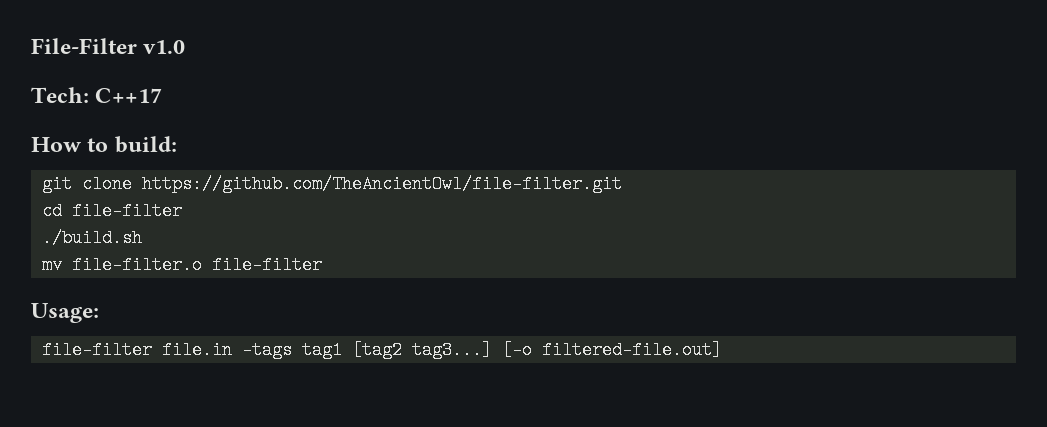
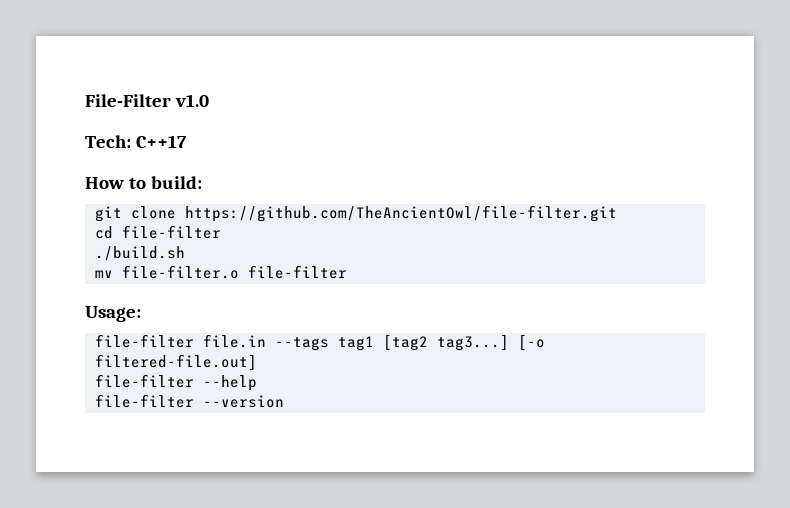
- file-filter file.in -tags tag1 [tag2 tag3...]
+ file-filter file.in --tags tag1 [tag2 tag3...]
+ file-filter --help
+ file-filter --version

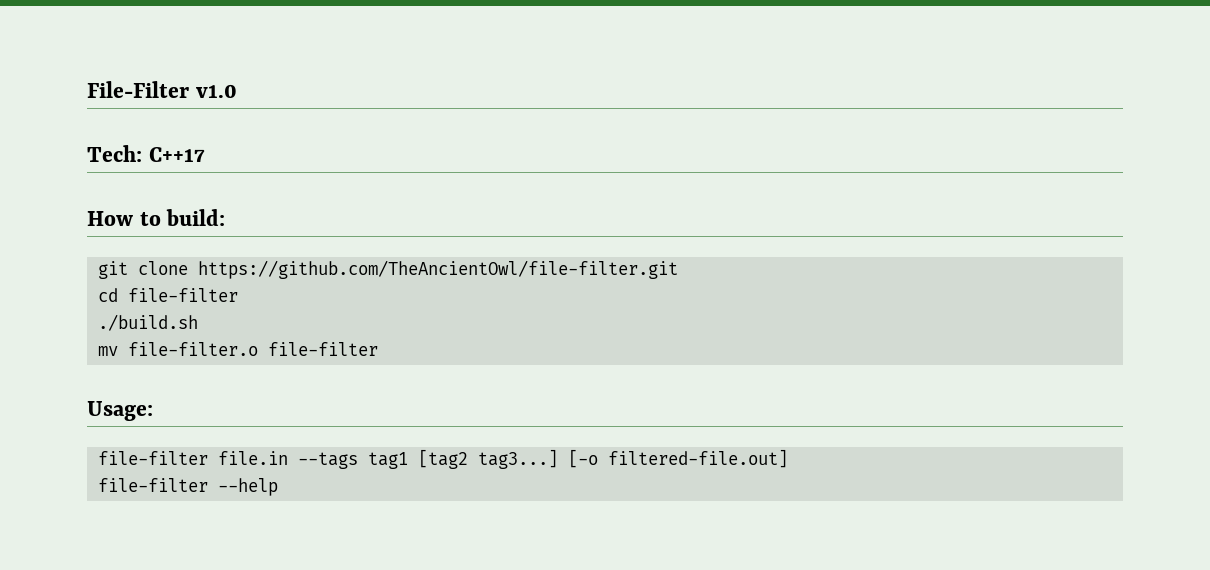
- file-filter --version

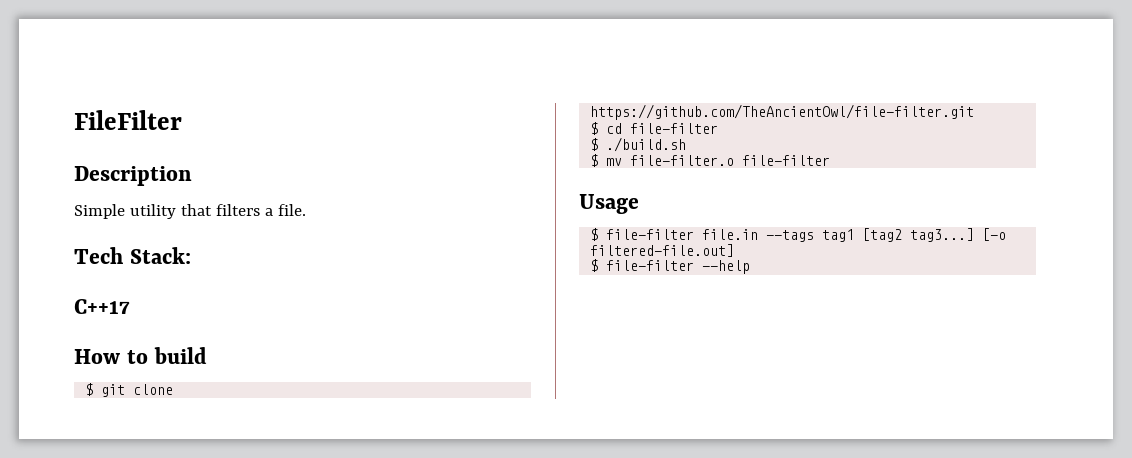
- File-Filter v1.0
- Tech: C++17
+ FileFilter
+ Description
+ Simple utility that filters a file.
+ Tech Stack:
+ C++17
- How to build:
- git clone https://github.com/TheAncientOwl/file-filter.git
+ How to build
+ $ git clone https://github.com/TheAncientOwl/file-filter.git
- cd file-filter
+ $ cd file-filter
- ./build.sh
+ $ ./build.sh
- mv file-filter.o file-filter
+ $ mv file-filter.o file-filter
- Usage:
- file-filter file.in --tags tag1 [tag2 tag3...]
+ Usage
+ $ file-filter file.in --tags tag1 [tag2 tag3...]
- file-filter --help
+ $ file-filter --help

